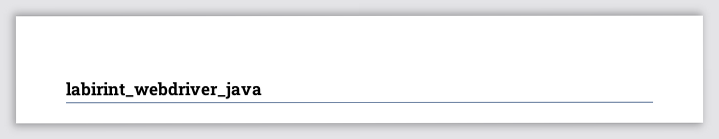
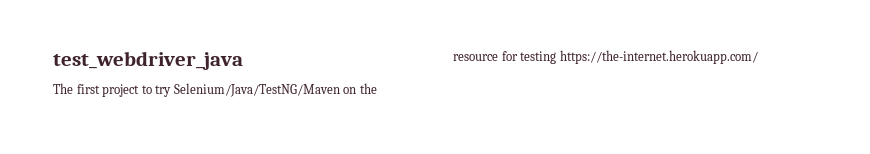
- labirint_webdriver_java
+ test_webdriver_java
+ The first project to try Selenium/Java/TestNG/Maven on the resource for testing https://the-internet.herokuapp.com/

